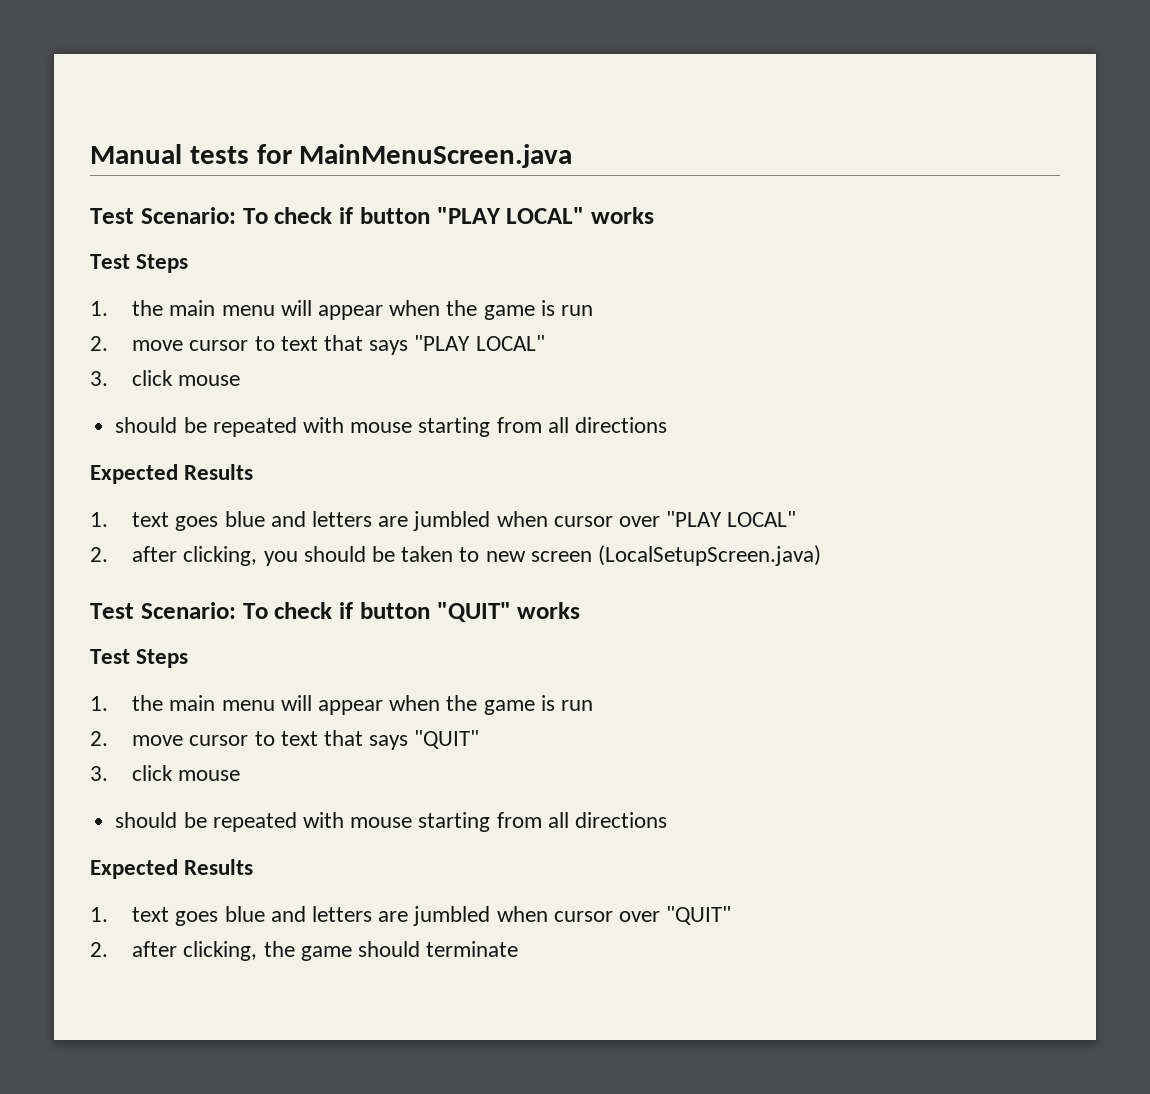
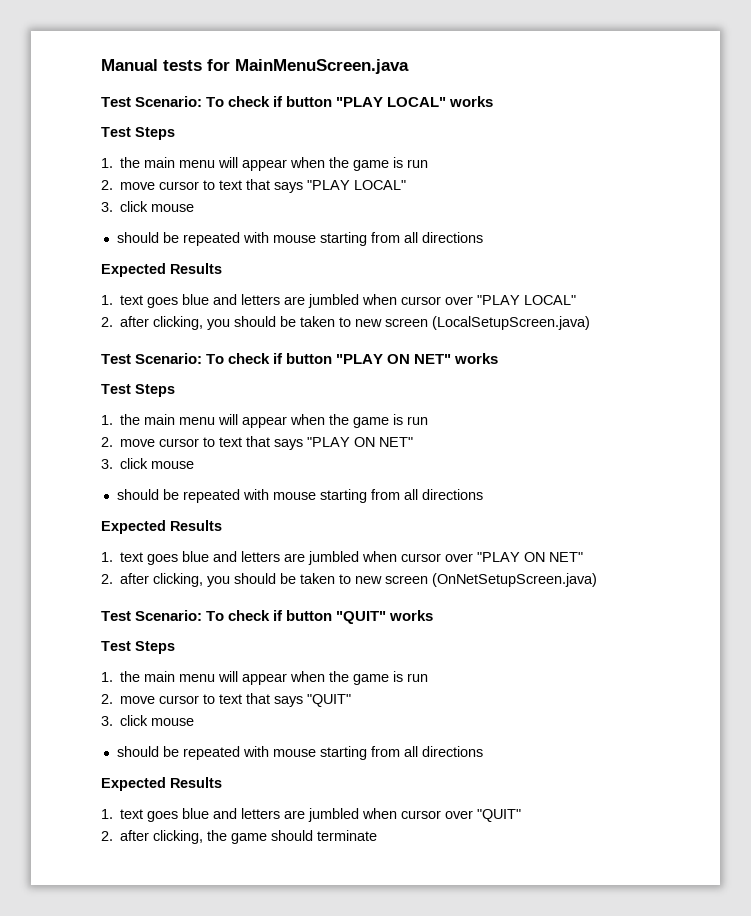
+ Test Scenario: To check if button "PLAY ON NET" works
+ Test Steps
+ 1. the main menu will appear when the game is run
+ 2. move cursor to text that says "PLAY ON NET"
+ 3. click mouse
+ should be repeated with mouse starting from all directions
+ Expected Results
+ 1. text goes blue and letters are jumbled when cursor over "PLAY ON NET"
+ 2. after clicking, you should be taken to new screen (OnNetSetupScreen.java)

